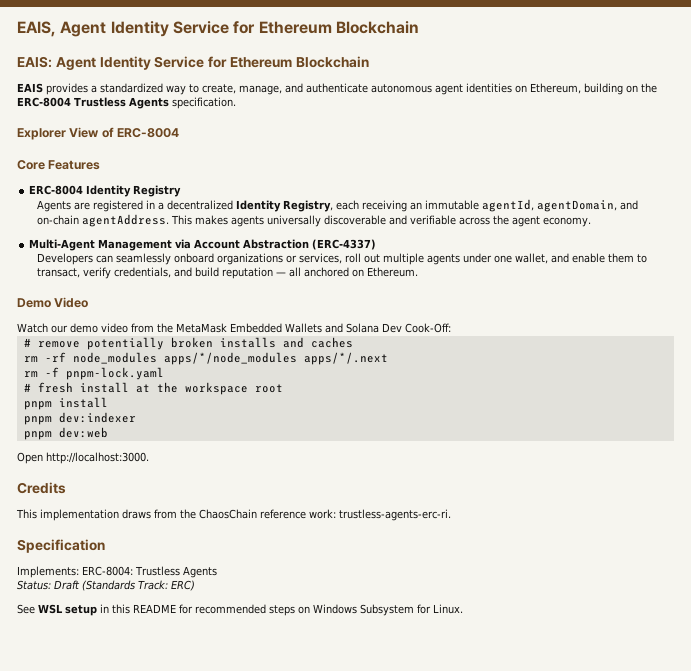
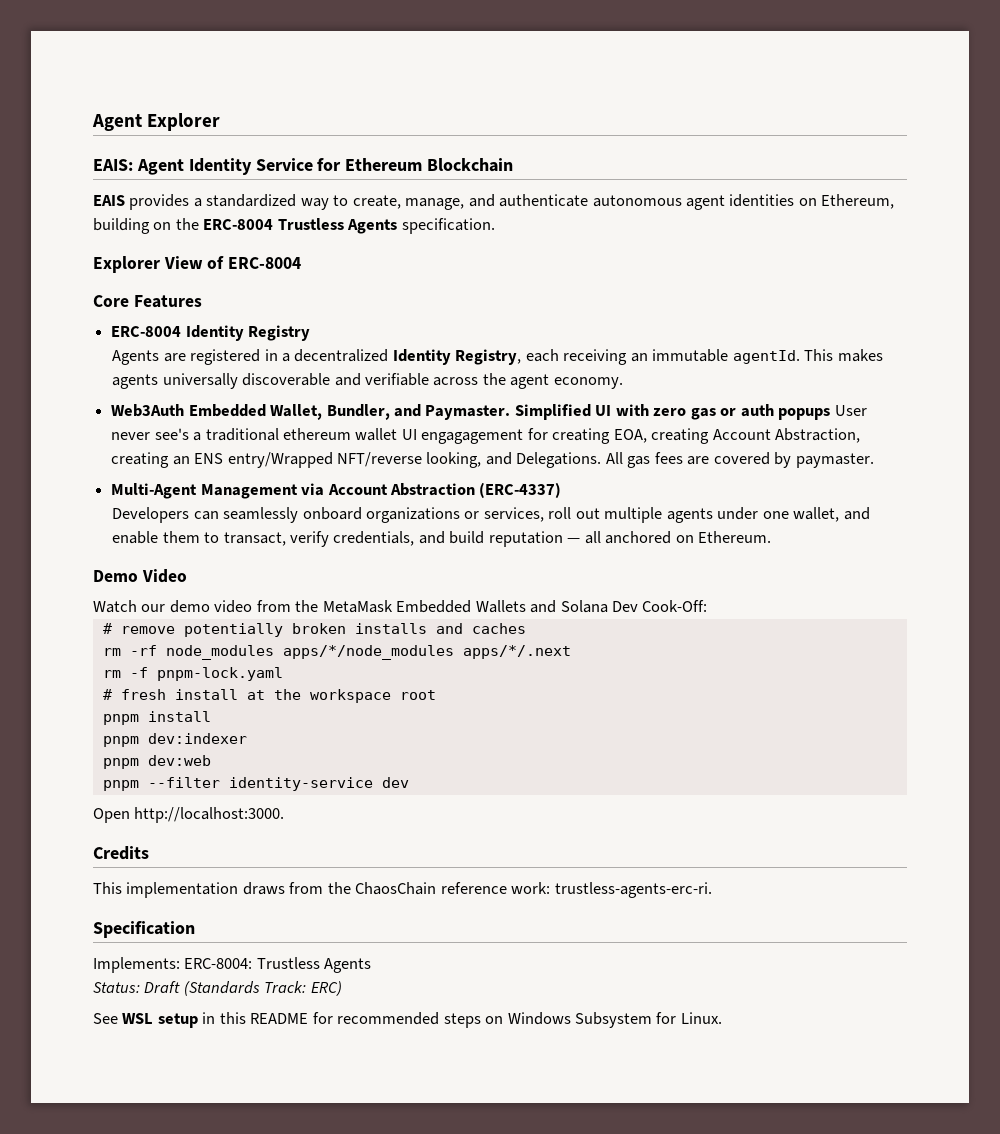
- EAIS, Agent Identity Service for Ethereum Blockchain
+ Agent Explorer
- Agents are registered in a decentralized Identity Registry, each receiving an immutable agentId, agentDomain, and on-chain agentAddress.
+ Agents are registered in a decentralized Identity Registry, each receiving an immutable agentId.
+ Web3Auth Embedded Wallet, Bundler, and Paymaster. Simplified UI with zero gas or auth popups User never see's a traditional ethereum wallet UI engagagement for creating EOA, creating Account Abstraction, creating an ENS entry/Wrapped NFT/reverse looking, and Delegations. All gas fees are covered by paymaster.
+ pnpm --filter identity-service dev

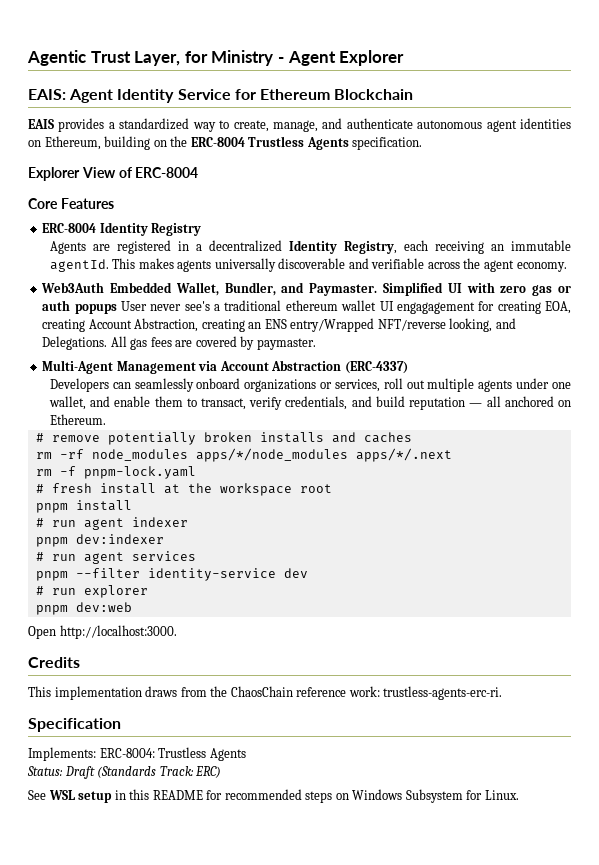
- Agent Explorer
+ Agentic Trust Layer, for Ministry - Agent Explorer
- Demo Video
- Watch our demo video from the MetaMask Embedded Wallets and Solana Dev Cook-Off:
+ # run agent indexer
  pnpm dev:indexer
- pnpm dev:web
+ # run agent services
+ # run explorer
+ pnpm dev:web

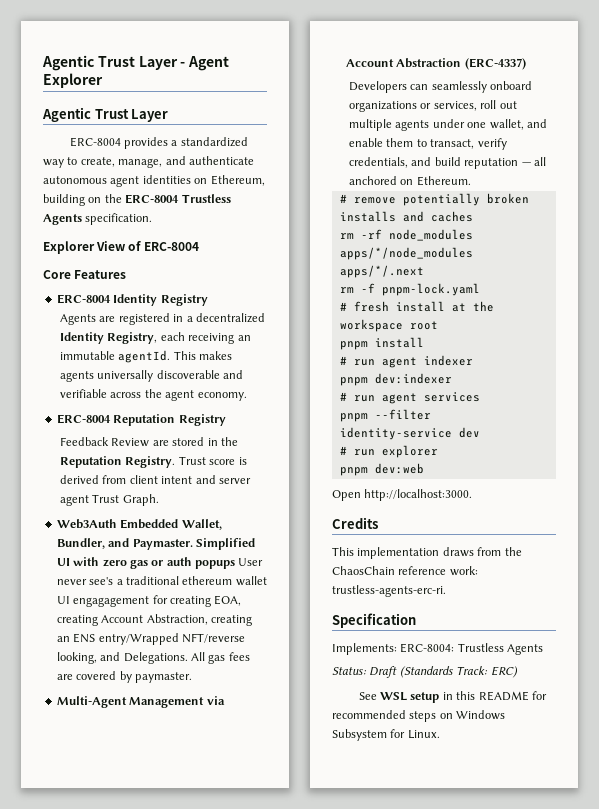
- Agentic Trust Layer, for Ministry - Agent Explorer
- EAIS: Agent Identity Service for Ethereum Blockchain
- EAIS provides a standardized way to create, manage, and authenticate autonomous agent identities on Ethereum, building on the ERC-8004 Trustless Agents specification.
+ Agentic Trust Layer - Agent Explorer
+ Agentic Trust Layer
+ ERC-8004 provides a standardized way to create, manage, and authenticate autonomous agent identities on Ethereum, building on the ERC-8004 Trustless Agents specification.
+ ERC-8004 Reputation Registry
+ Feedback Review are stored in the Reputation Registry. Trust score is derived from client intent and server agent Trust Graph.

